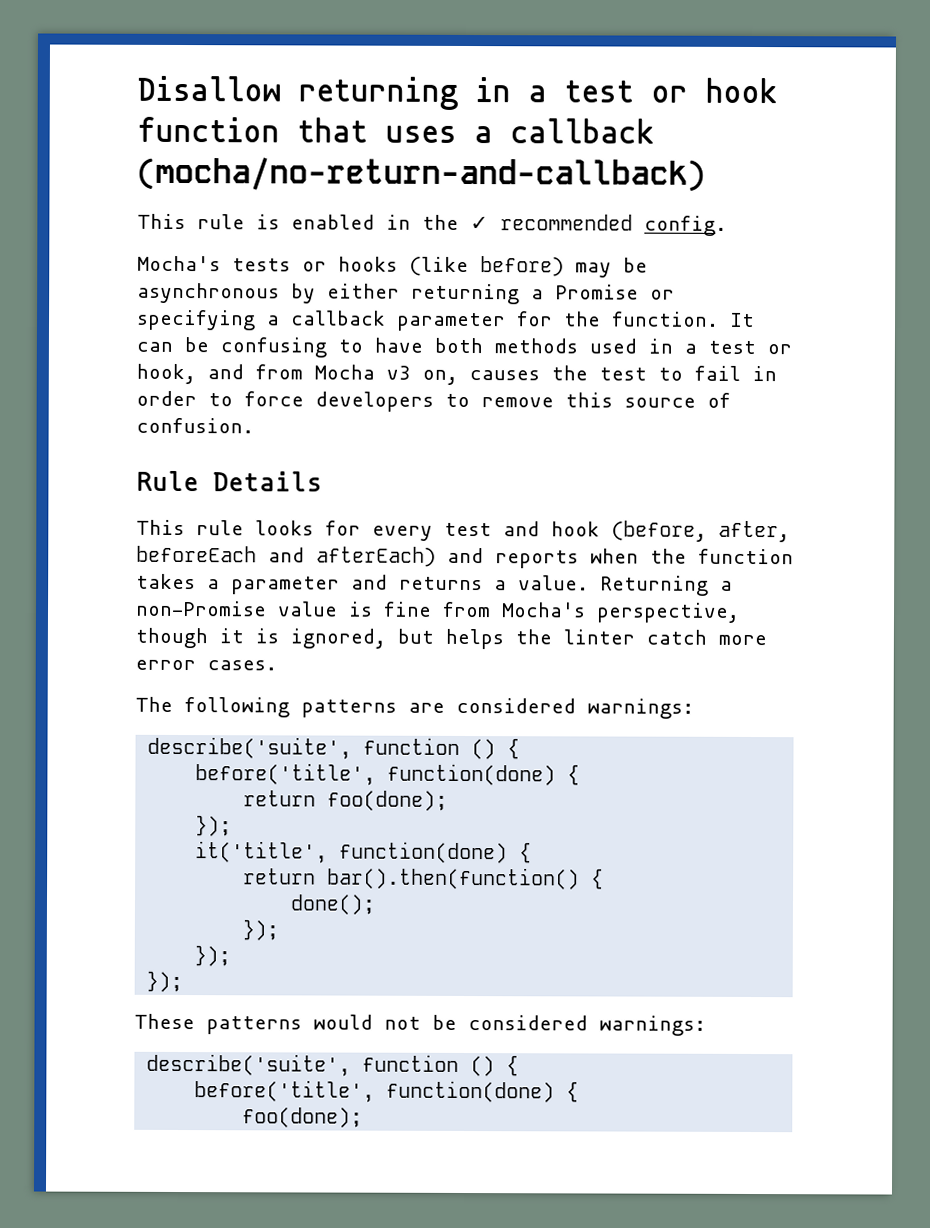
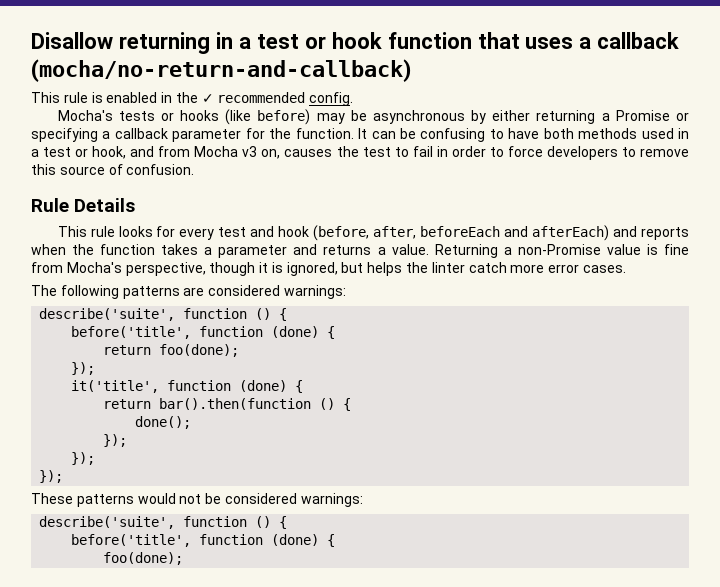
  The following patterns are considered warnings:
  describe('suite', function () {
- before('title', function(done) {
+ before('title', function (done) {
- it('title', function(done) {
- return bar().then(function() {
+ it('title', function (done) {
+ return bar().then(function () {
  These patterns would not be considered warnings:
  describe('suite', function () {
- before('title', function(done) {
+ before('title', function (done) {

